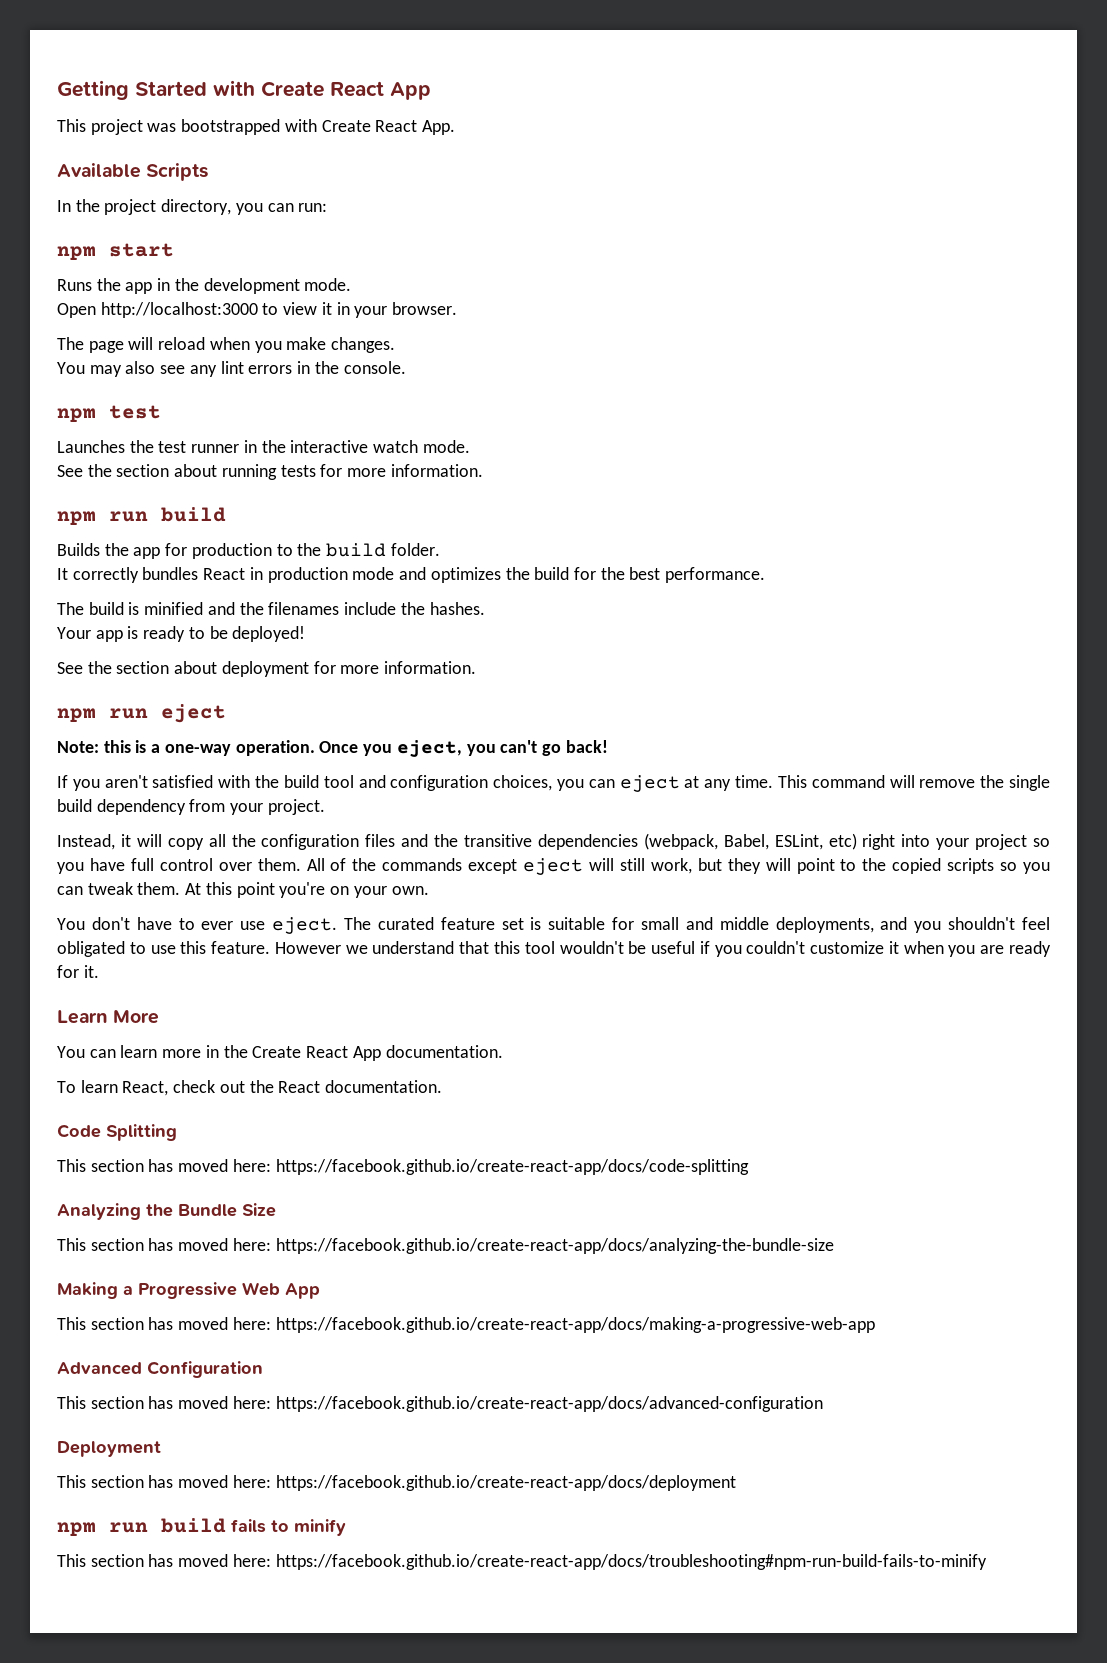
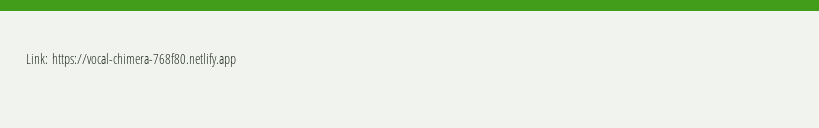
- Getting Started with Create React App
- This project was bootstrapped with Create React App.
- Available Scripts
- In the project directory, you can run:
- npm start
- Runs the app in the development mode.
- Open http://localhost:3000 to view it in your browser.
- The page will reload when you make changes.
- You may also see any lint errors in the console.
- npm test
- Launches the test runner in the interactive watch mode.
- See the section about running tests for more information.
- npm run build
- Builds the app for production to the build folder.
- It correctly bundles React in production mode and optimizes the build for the best performance.
- The build is minified and the filenames include the hashes.
- Your app is ready to be deployed!
- See the section about deployment for more information.
- npm run eject
- Note: this is a one-way operation. Once you eject, you can't go back!
- If you aren't satisfied with the build tool and configuration choices, you can eject at any time. This command will remove the single build dependency from your project.
- Instead, it will copy all the configuration files and the transitive dependencies (webpack, Babel, ESLint, etc) right into your project so you have full control over them. All of the commands except eject will still work, but they will point to the copied scripts so you can tweak them. At this point you're on your own.
- You don't have to ever use eject. The curated feature set is suitable for small and middle deployments, and you shouldn't feel obligated to use this feature. However we understand that this tool wouldn't be useful if you couldn't customize it when you are ready for it.
- Learn More
- You can learn more in the Create React App documentation.
- To learn React, check out the React documentation.
- Code Splitting
- This section has moved here: https://facebook.github.io/create-react-app/docs/code-splitting
- Analyzing the Bundle Size
- This section has moved here: https://facebook.github.io/create-react-app/docs/analyzing-the-bundle-size
- Making a Progressive Web App
- This section has moved here: https://facebook.github.io/create-react-app/docs/making-a-progressive-web-app
- Advanced Configuration
- This section has moved here: https://facebook.github.io/create-react-app/docs/advanced-configuration
- Deployment
- This section has moved here: https://facebook.github.io/create-react-app/docs/deployment
- npm run build fails to minify
- This section has moved here: https://facebook.github.io/create-react-app/docs/troubleshooting#npm-run-build-fails-to-minify
+ Link: https://vocal-chimera-768f80.netlify.app

